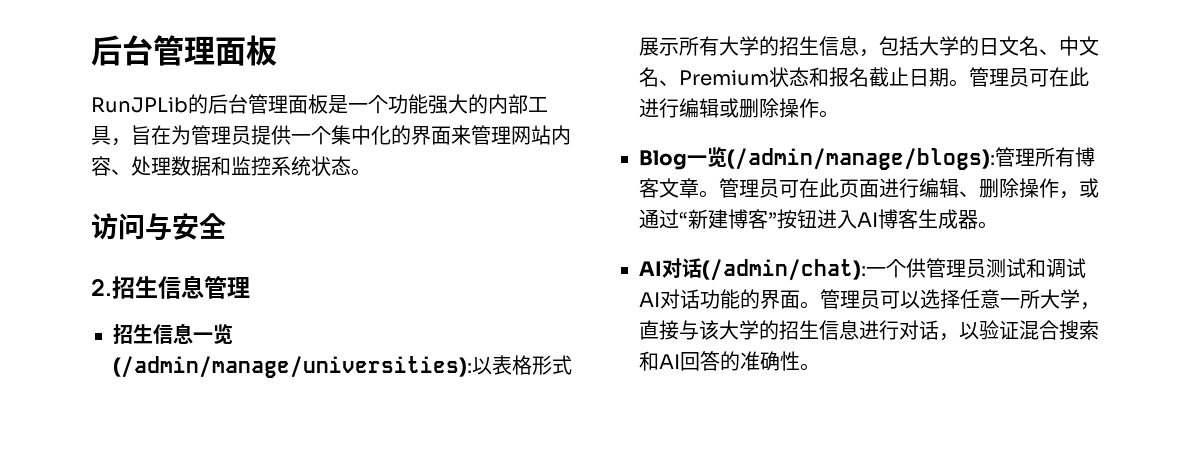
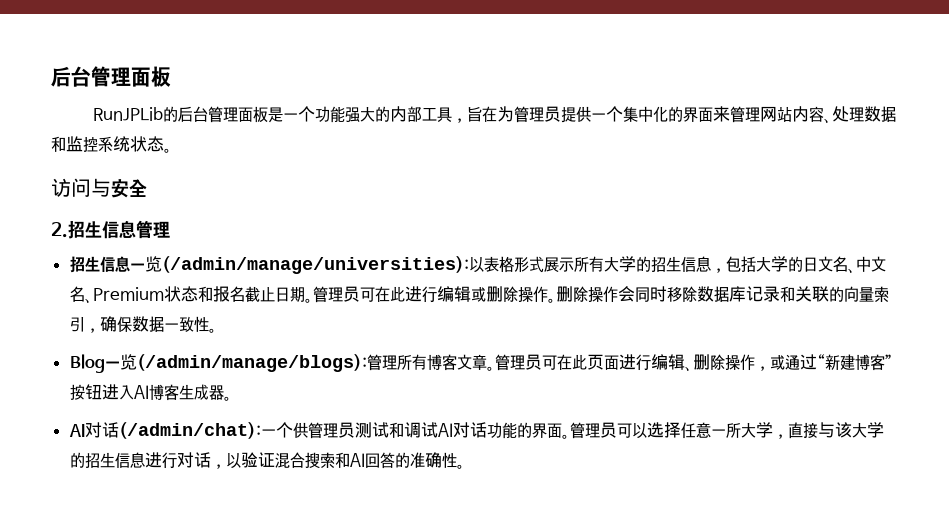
+ 删除操作会同时移除数据库记录和关联的向量索引，确保数据一致性。

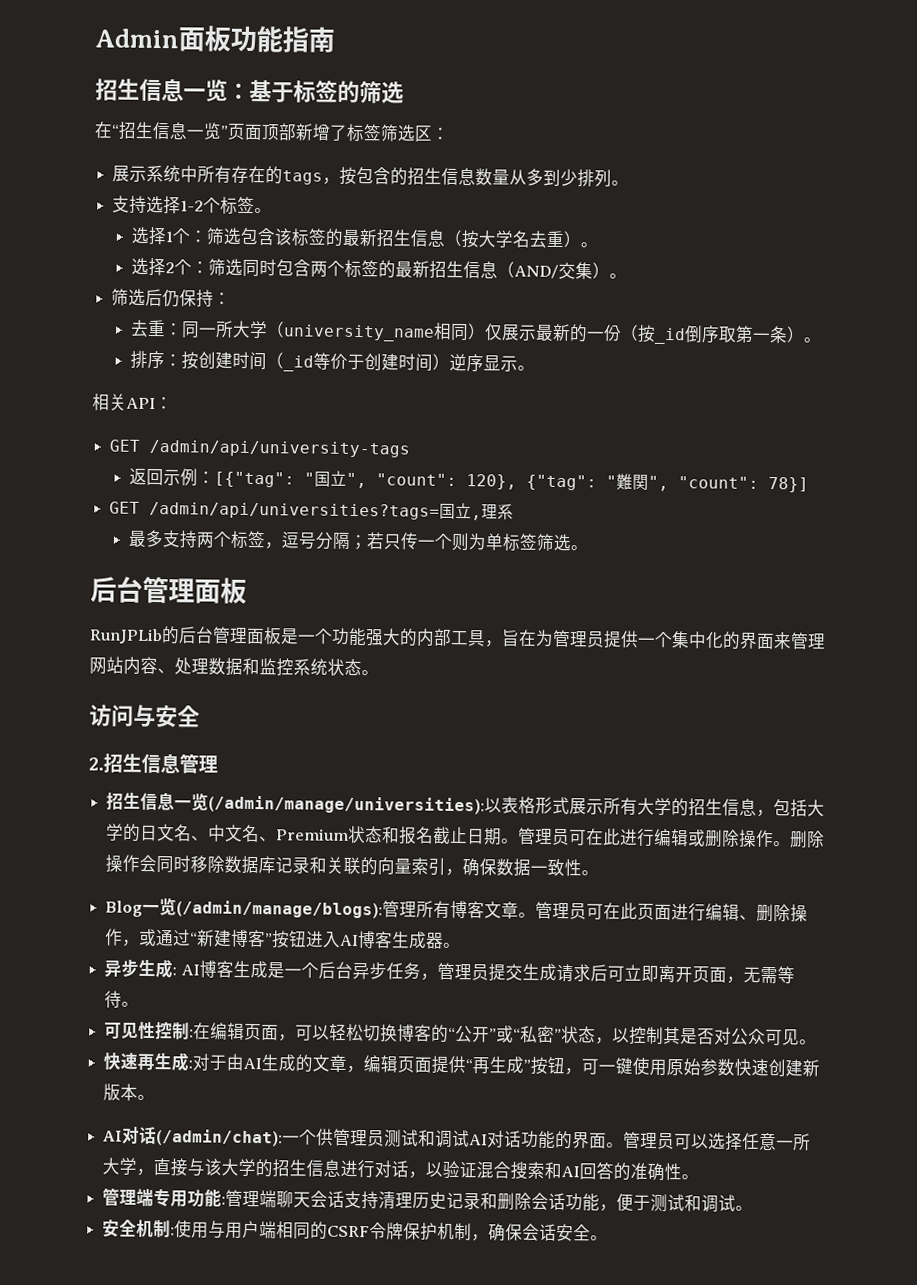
+ Admin面板功能指南
+ 招生信息一览：基于标签的筛选
+ 在“招生信息一览”页面顶部新增了标签筛选区：
+ 展示系统中所有存在的tags，按包含的招生信息数量从多到少排列。
+ 支持选择1-2个标签。
+ 选择1个：筛选包含该标签的最新招生信息（按大学名去重）。
+ 选择2个：筛选同时包含两个标签的最新招生信息（AND/交集）。
+ 筛选后仍保持：
+ 去重：同一所大学（university_name相同）仅展示最新的一份（按_id倒序取第一条）。
+ 排序：按创建时间（_id等价于创建时间）逆序显示。
+ 相关API：
+ GET /admin/api/university-tags
+ 返回示例：[{"tag": "国立", "count": 120}, {"tag": "難関", "count": 78}]
+ GET /admin/api/universities?tags=国立,理系
+ 最多支持两个标签，逗号分隔；若只传一个则为单标签筛选。
+ 异步生成: AI博客生成是一个后台异步任务，管理员提交生成请求后可立即离开页面，无需等待。
+ 可见性控制:在编辑页面，可以轻松切换博客的“公开”或“私密”状态，以控制其是否对公众可见。
+ 快速再生成:对于由AI生成的文章，编辑页面提供“再生成”按钮，可一键使用原始参数快速创建新版本。
+ 管理端专用功能:管理端聊天会话支持清理历史记录和删除会话功能，便于测试和调试。
+ 安全机制:使用与用户端相同的CSRF令牌保护机制，确保会话安全。

